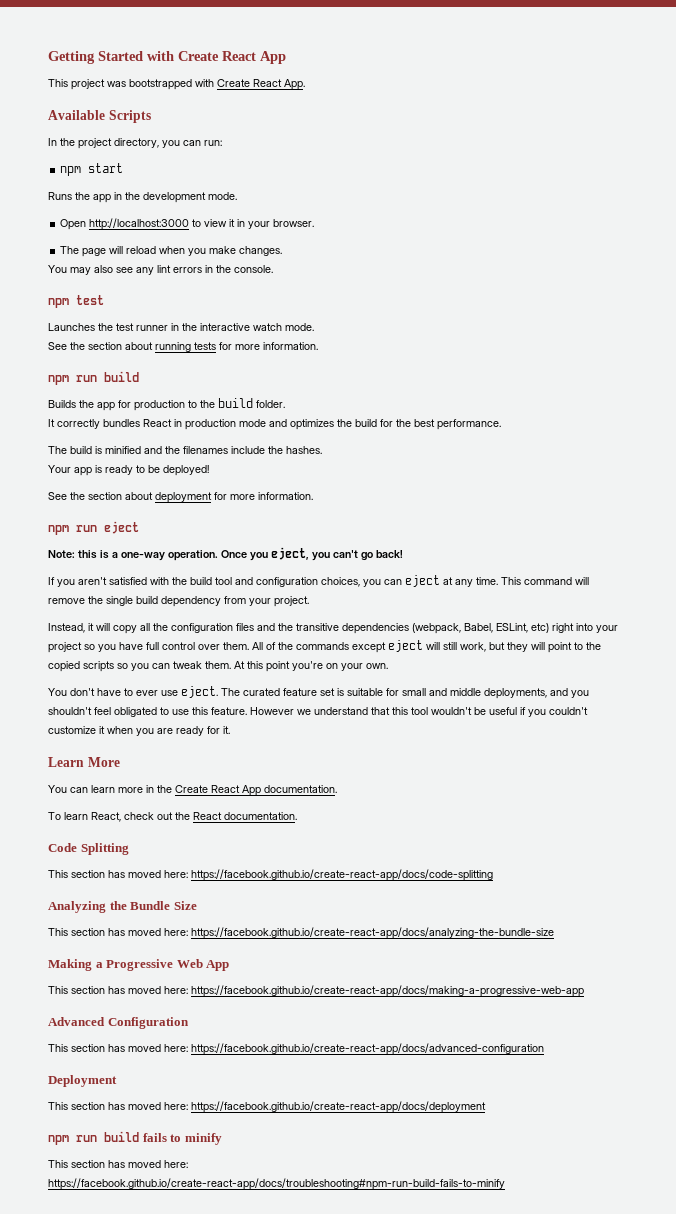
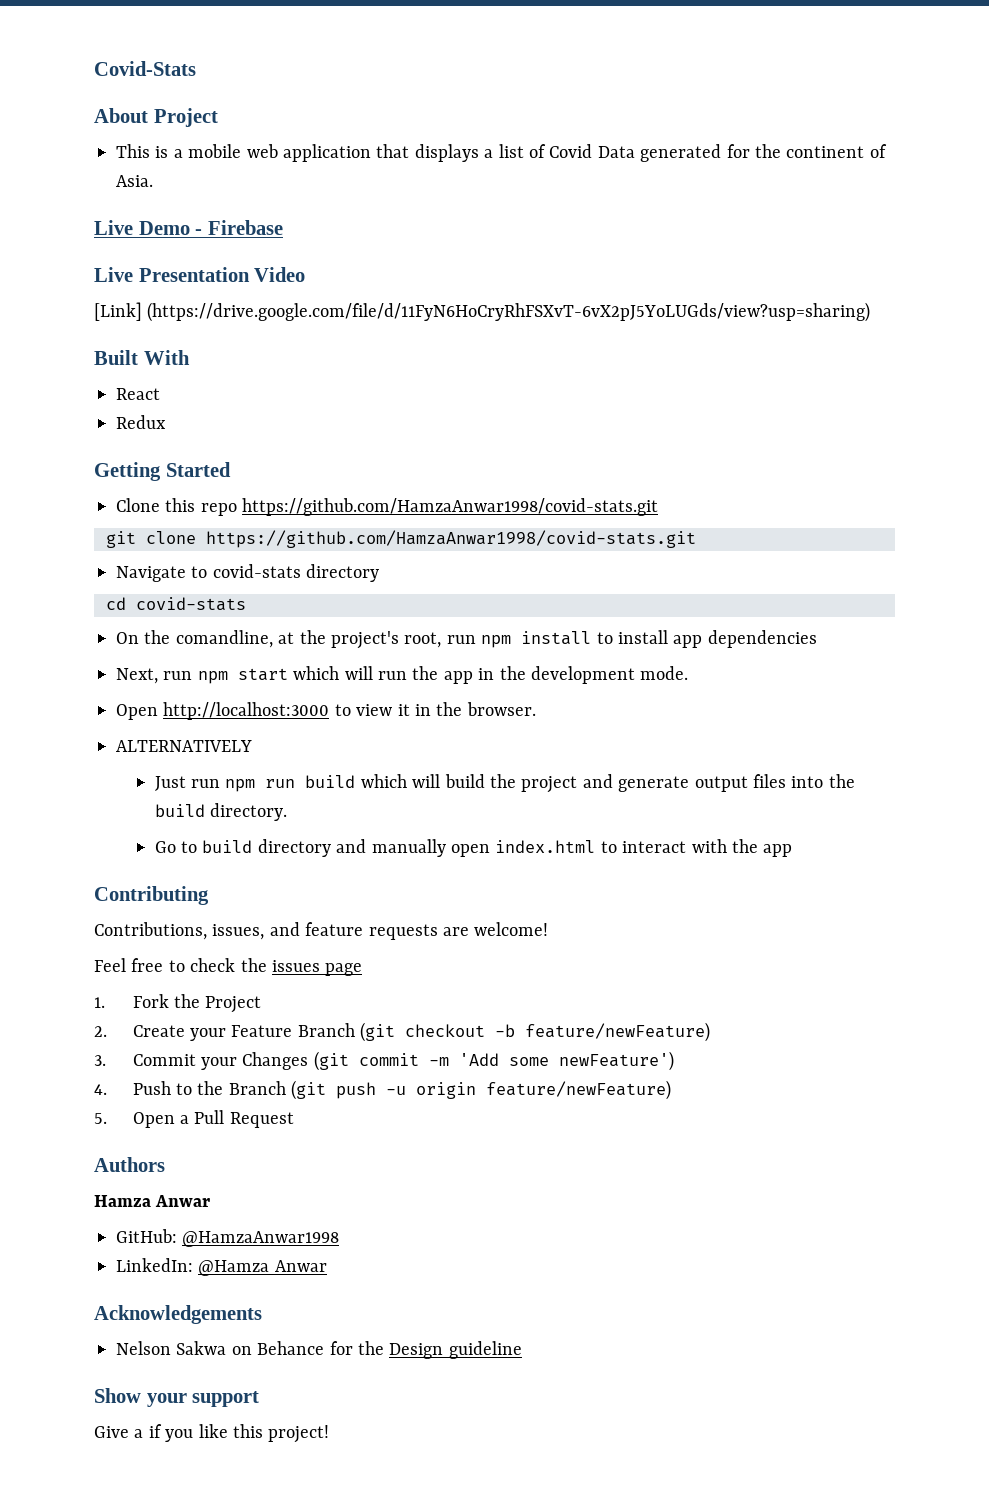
- Getting Started with Create React App
- This project was bootstrapped with Create React App.
- Available Scripts
- In the project directory, you can run:
- npm start
- Runs the app in the development mode.
+ Covid-Stats
+ About Project
+ This is a mobile web application that displays a list of Covid Data generated for the continent of Asia.
+ Live Demo - Firebase
+ Live Presentation Video
+ [Link] (https://drive.google.com/file/d/11FyN6HoCryRhFSXvT-6vX2pJ5YoLUGds/view?usp=sharing)
+ Built With
+ React
+ Redux
+ Getting Started
+ Clone this repo https://github.com/HamzaAnwar1998/covid-stats.git
+ git clone https://github.com/HamzaAnwar1998/covid-stats.git
+ Navigate to covid-stats directory
+ cd covid-stats
+ On the comandline, at the project's root, run npm install to install app dependencies
+ Next, run npm start which will run the app in the development mode.
- Open http://localhost:3000 to view it in your browser.
+ Open http://localhost:3000 to view it in the browser.
- The page will reload when you make changes.
- You may also see any lint errors in the console.
- npm test
- Launches the test runner in the interactive watch mode.
- See the section about running tests for more information.
- npm run build
- Builds the app for production to the build folder.
- It correctly bundles React in production mode and optimizes the build for the best performance.
- The build is minified and the filenames include the hashes.
- Your app is ready to be deployed!
- See the section about deployment for more information.
- npm run eject
- Note: this is a one-way operation. Once you eject, you can't go back!
- If you aren't satisfied with the build tool and configuration choices, you can eject at any time. This command will remove the single build dependency from your project.
- Instead, it will copy all the configuration files and the transitive dependencies (webpack, Babel, ESLint, etc) right into your project so you have full control over them. All of the commands except eject will still work, but they will point to the copied scripts so you can tweak them. At this point you're on your own.
- You don't have to ever use eject. The curated feature set is suitable for small and middle deployments, and you shouldn't feel obligated to use this feature. However we understand that this tool wouldn't be useful if you couldn't customize it when you are ready for it.
- Learn More
- You can learn more in the Create React App documentation.
- To learn React, check out the React documentation.
- Code Splitting
- This section has moved here: https://facebook.github.io/create-react-app/docs/code-splitting
- Analyzing the Bundle Size
- This section has moved here: https://facebook.github.io/create-react-app/docs/analyzing-the-bundle-size
- Making a Progressive Web App
- This section has moved here: https://facebook.github.io/create-react-app/docs/making-a-progressive-web-app
- Advanced Configuration
- This section has moved here: https://facebook.github.io/create-react-app/docs/advanced-configuration
- Deployment
- This section has moved here: https://facebook.github.io/create-react-app/docs/deployment
- npm run build fails to minify
- This section has moved here: https://facebook.github.io/create-react-app/docs/troubleshooting#npm-run-build-fails-to-minify
+ ALTERNATIVELY
+ Just run npm run build which will build the project and generate output files into the build directory.
+ Go to build directory and manually open index.html to interact with the app
+ Contributing
+ Contributions, issues, and feature requests are welcome!
+ Feel free to check the issues page
+ 1. Fork the Project
+ 2. Create your Feature Branch (git checkout -b feature/newFeature)
+ 3. Commit your Changes (git commit -m 'Add some newFeature')
+ 4. Push to the Branch (git push -u origin feature/newFeature)
+ 5. Open a Pull Request
+ Authors
+ Hamza Anwar
+ GitHub: @HamzaAnwar1998
+ LinkedIn: @Hamza Anwar
+ Acknowledgements
+ Nelson Sakwa on Behance for the Design guideline
+ Show your support
+ Give a if you like this project!

